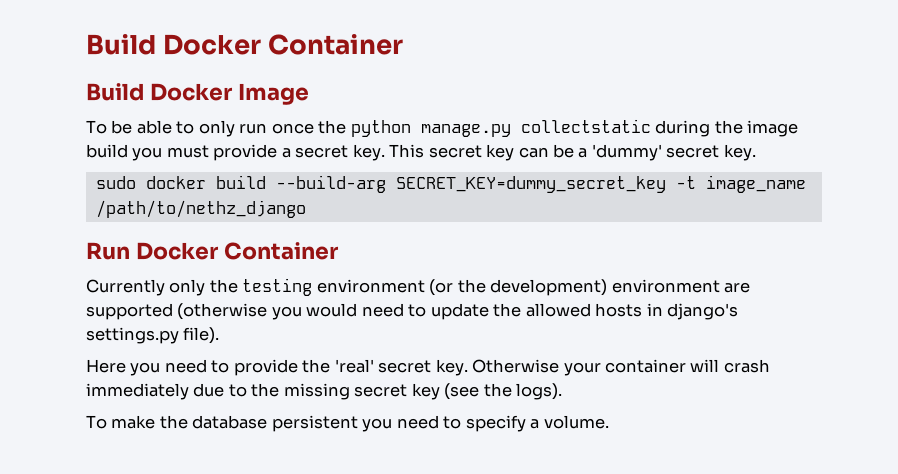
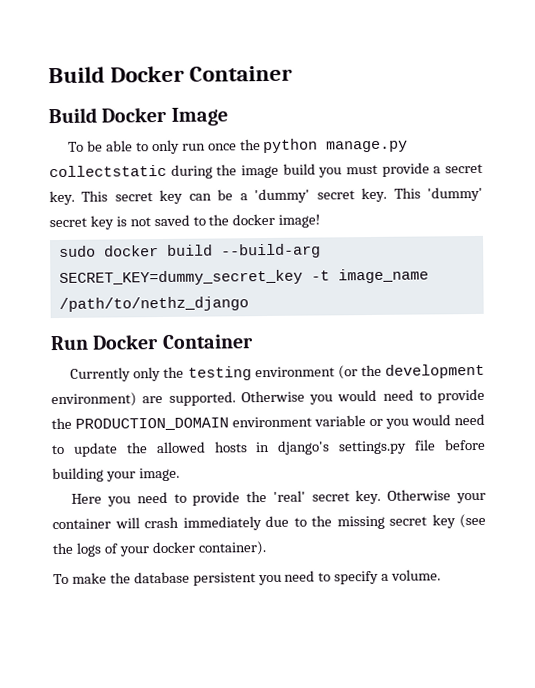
+ This 'dummy' secret key is not saved to the docker image!
- Currently only the testing environment (or the development) environment are supported (otherwise you would need to update the allowed hosts in django's settings.py file).
+ Currently only the testing environment (or the development environment) are supported. Otherwise you would need to provide the PRODUCTION_DOMAIN environment variable or you would need to update the allowed hosts in django's settings.py file before building your image.
- Otherwise your container will crash immediately due to the missing secret key (see the logs).
+ Otherwise your container will crash immediately due to the missing secret key (see the logs of your docker container).

